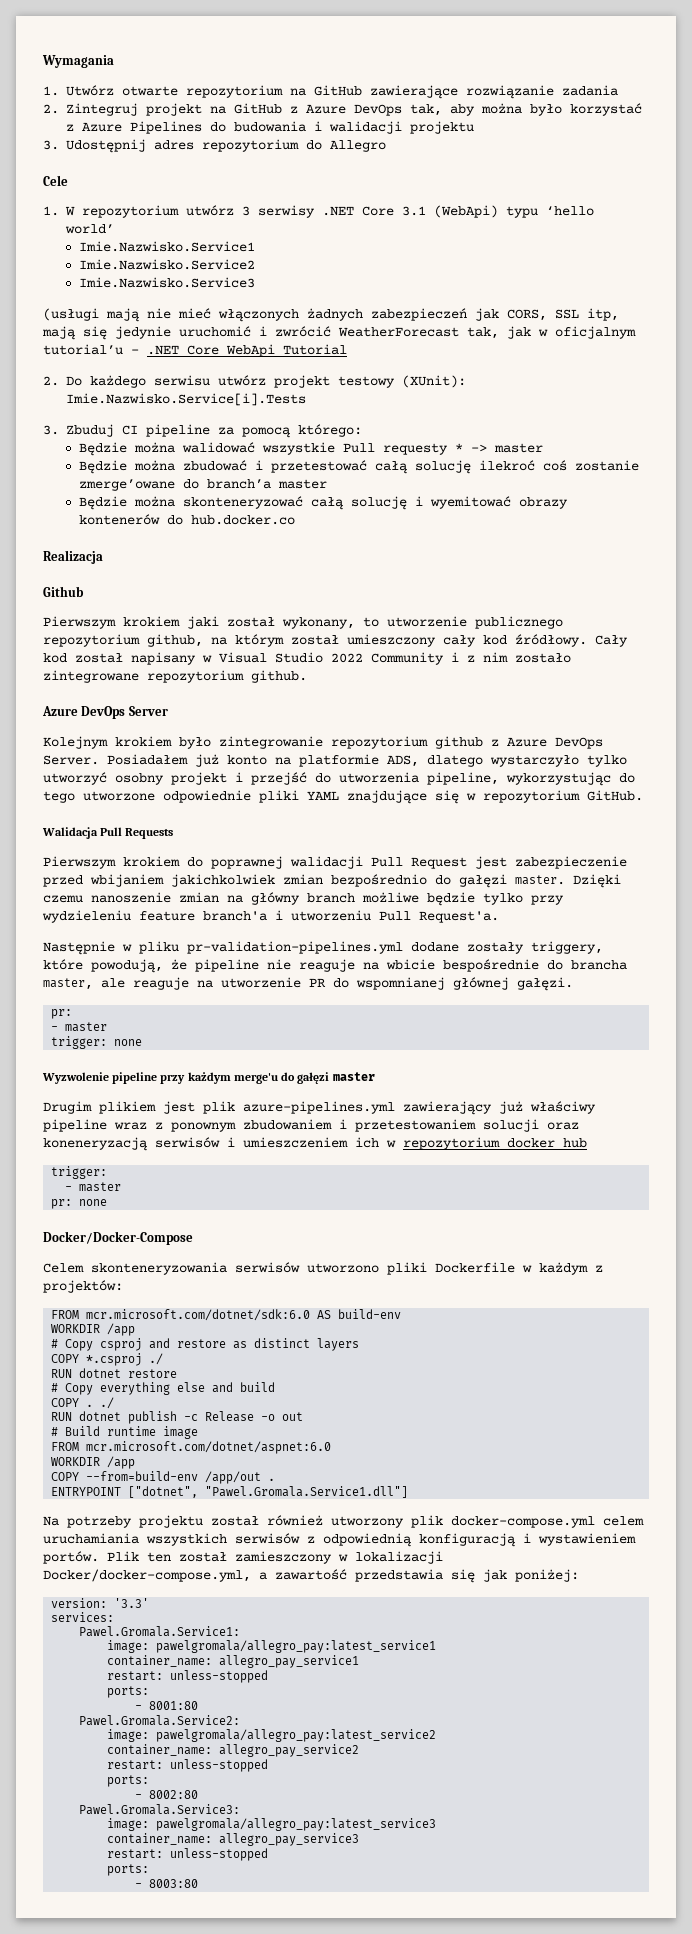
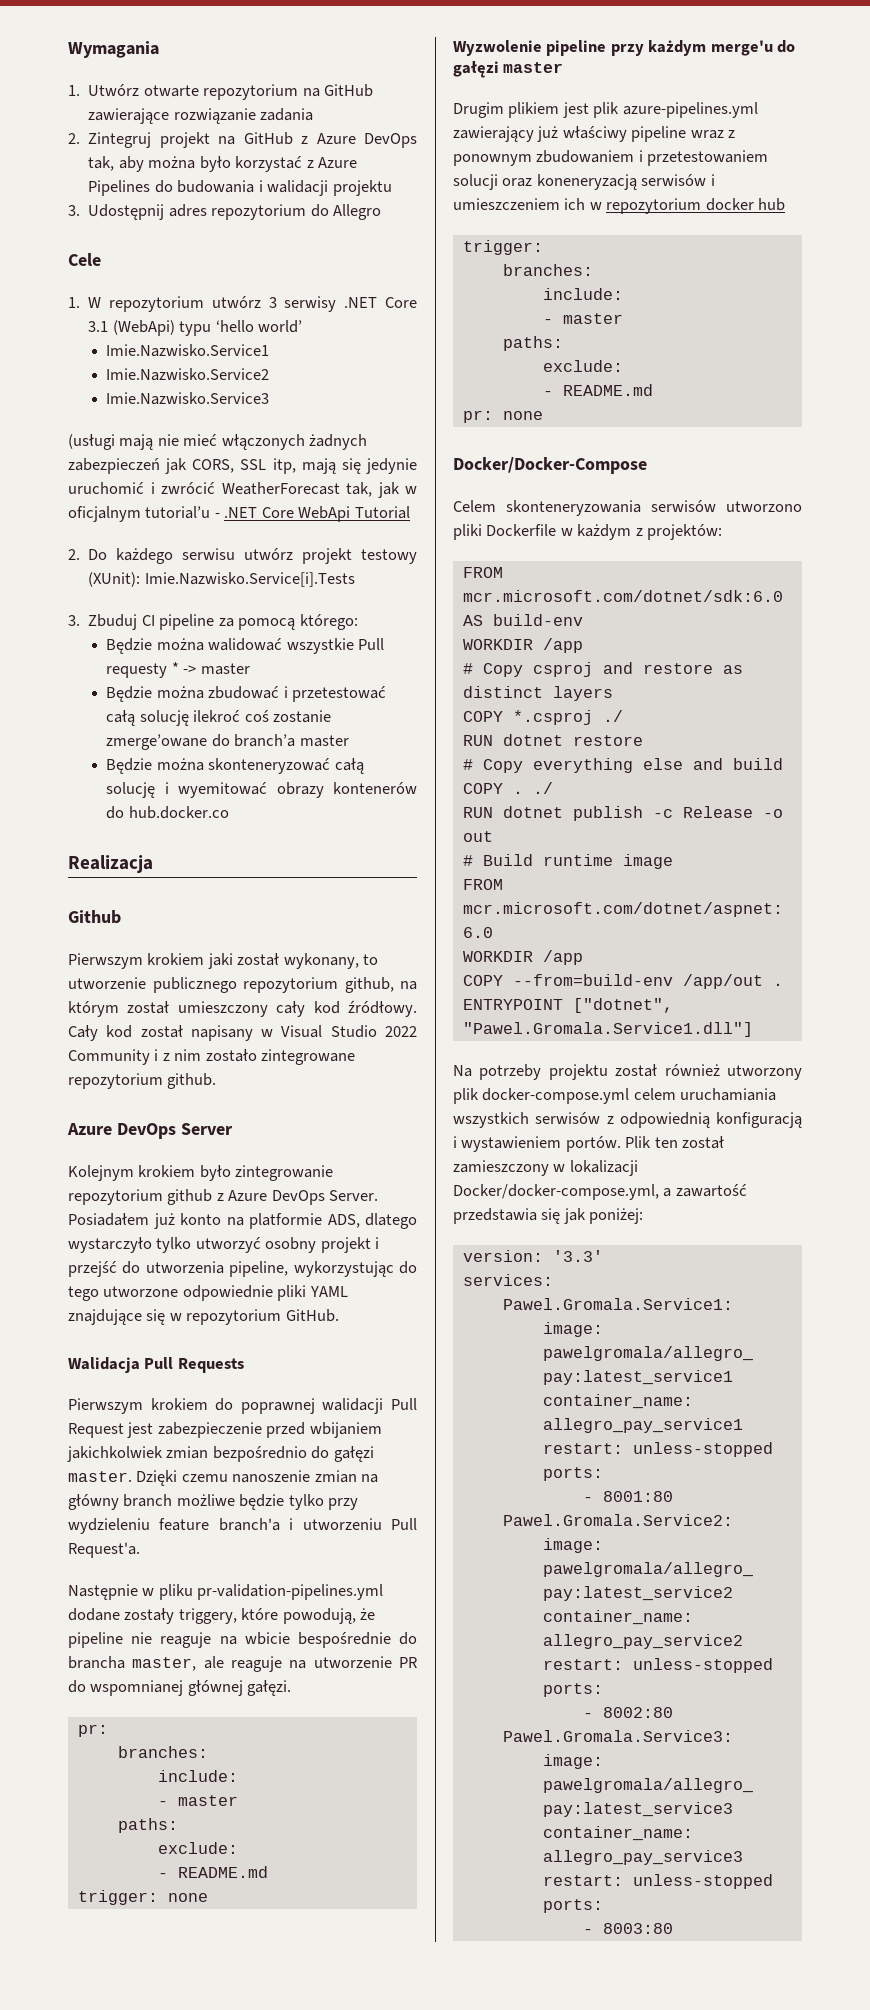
  Następnie w pliku pr-validation-pipelines.yml dodane zostały triggery, które powodują, że pipeline nie reaguje na wbicie bespośrednie do brancha master, ale reaguje na utworzenie PR do wspomnianej głównej gałęzi.
  pr:
+ branches:
+ include:
  - master
+ paths:
+ exclude:
+ - README.md
  Drugim plikiem jest plik azure-pipelines.yml zawierający już właściwy pipeline wraz z ponownym zbudowaniem i przetestowaniem solucji oraz koneneryzacją serwisów i umieszczeniem ich w repozytorium docker hub
  trigger:
+ branches:
+ include:
  - master
+ paths:
+ exclude:
+ - README.md

